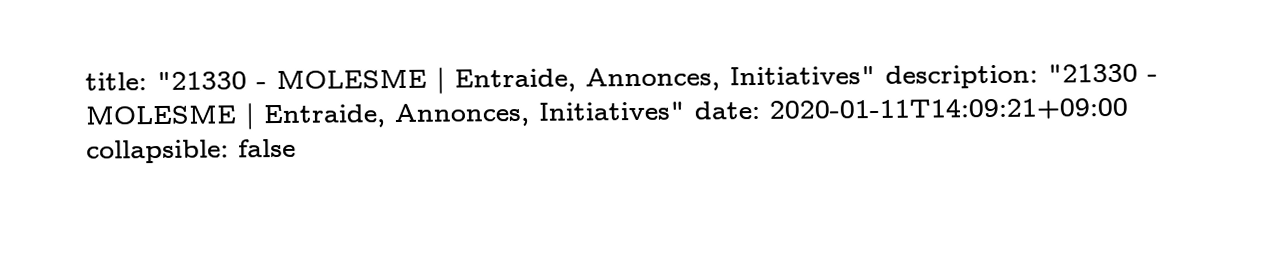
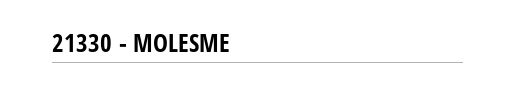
- title: "21330 - MOLESME | Entraide, Annonces, Initiatives" description: "21330 - MOLESME | Entraide, Annonces, Initiatives" date: 2020-01-11T14:09:21+09:00 collapsible: false
+ 21330 - MOLESME

